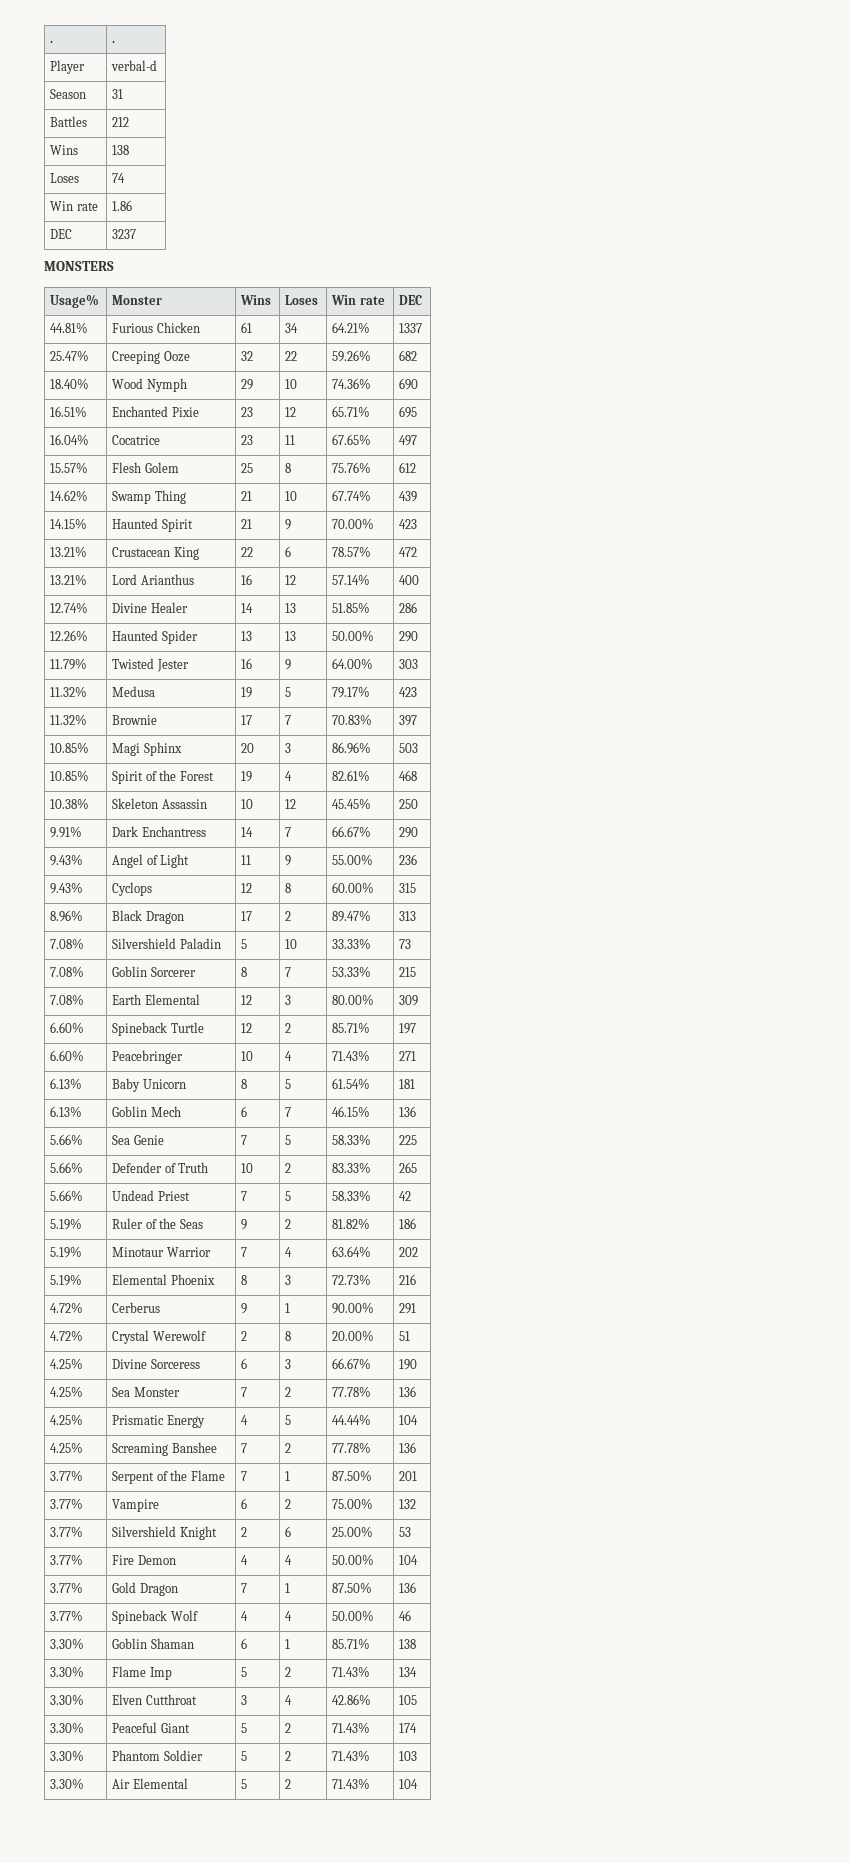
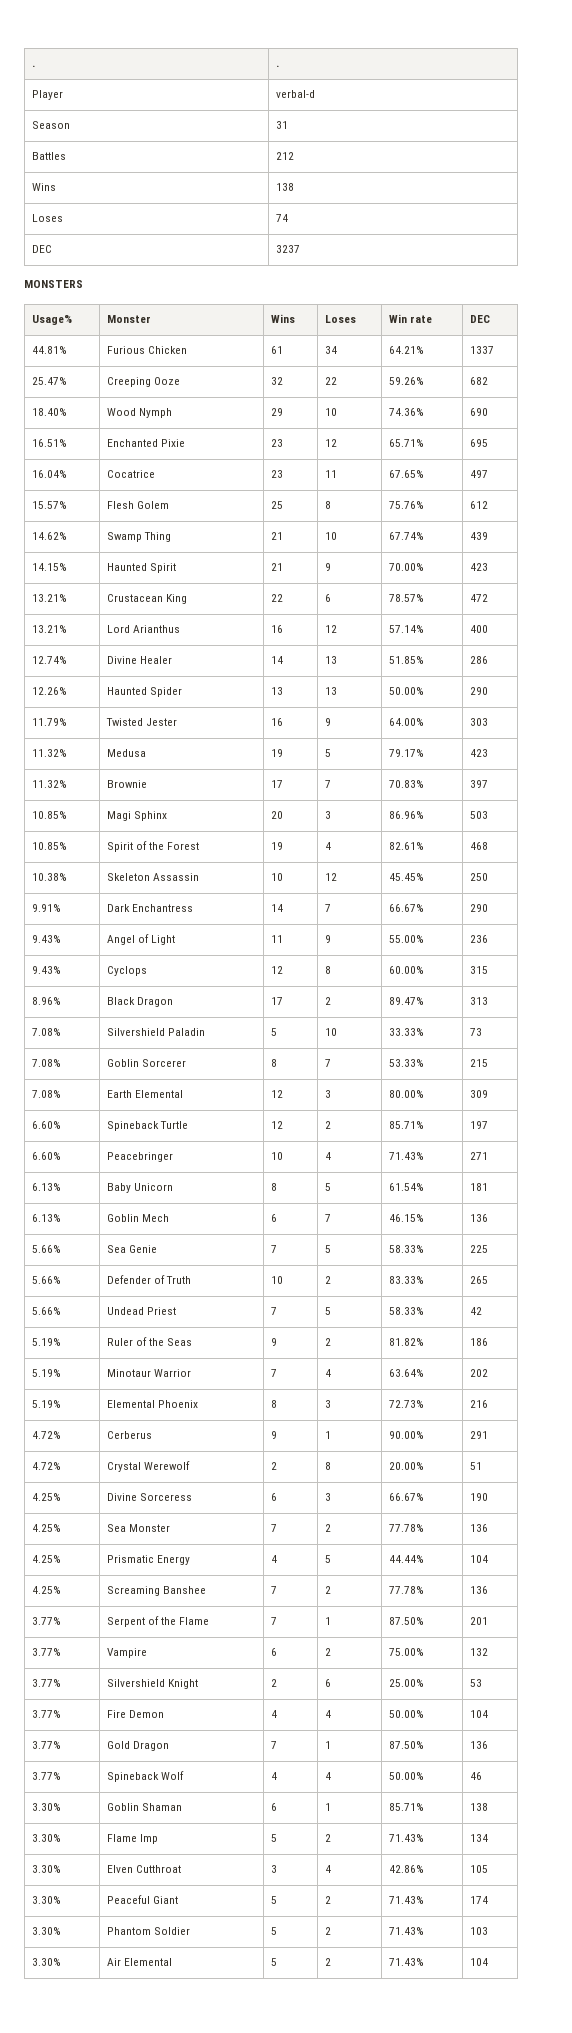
- Win rate | 1.86

